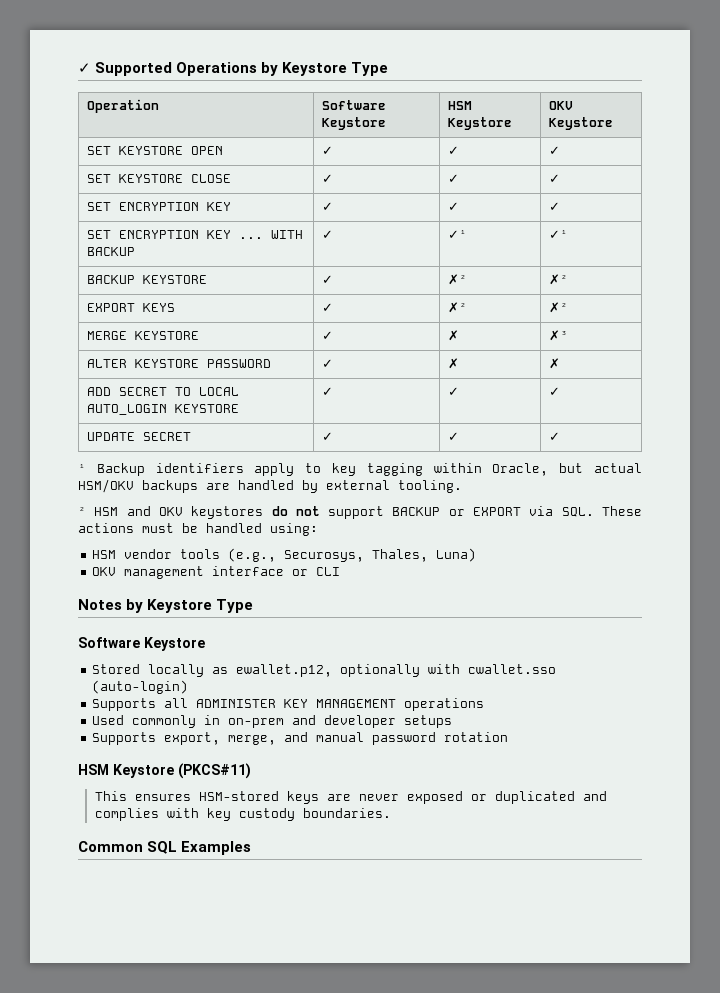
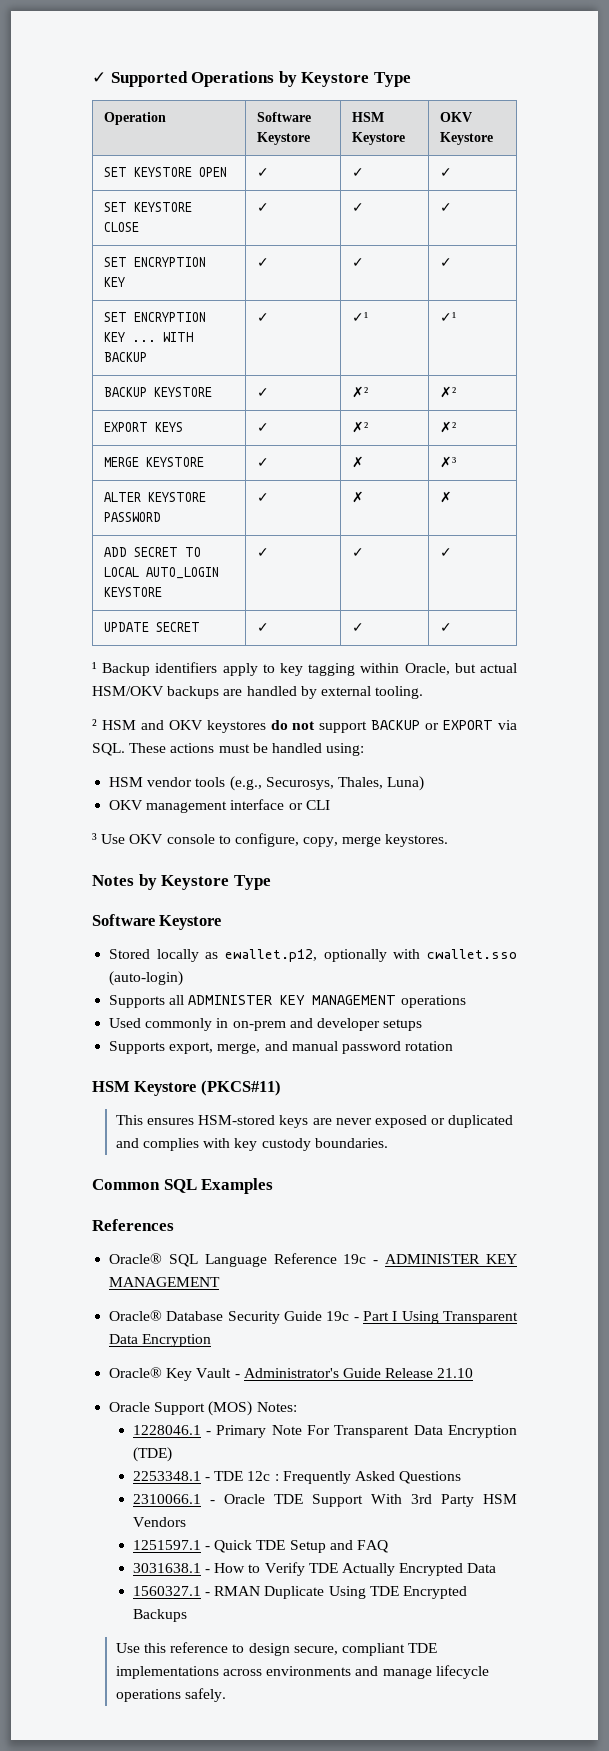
+ ³ Use OKV console to configure, copy, merge keystores.
+ References
+ Oracle® SQL Language Reference 19c - ADMINISTER KEY MANAGEMENT
+ Oracle® Database Security Guide 19c - Part I Using Transparent Data Encryption
+ Oracle® Key Vault - Administrator's Guide Release 21.10
+ Oracle Support (MOS) Notes:
+ 1228046.1 - Primary Note For Transparent Data Encryption (TDE)
+ 2253348.1 - TDE 12c : Frequently Asked Questions
+ 2310066.1 - Oracle TDE Support With 3rd Party HSM Vendors
+ 1251597.1 - Quick TDE Setup and FAQ
+ 3031638.1 - How to Verify TDE Actually Encrypted Data
+ 1560327.1 - RMAN Duplicate Using TDE Encrypted Backups
+ Use this reference to design secure, compliant TDE implementations across environments and manage lifecycle operations safely.

